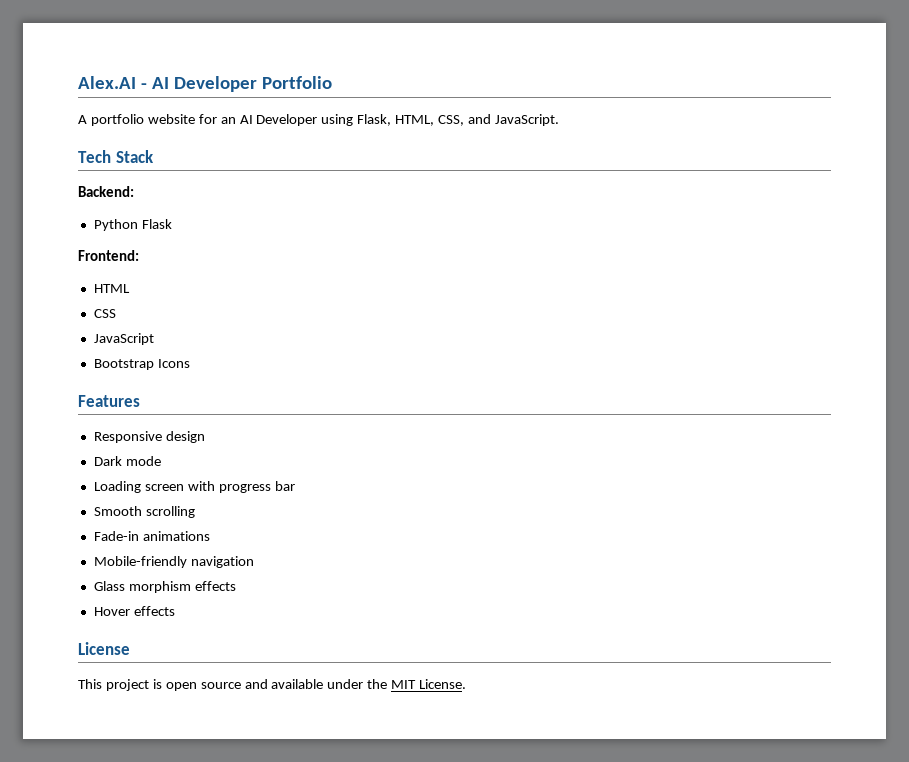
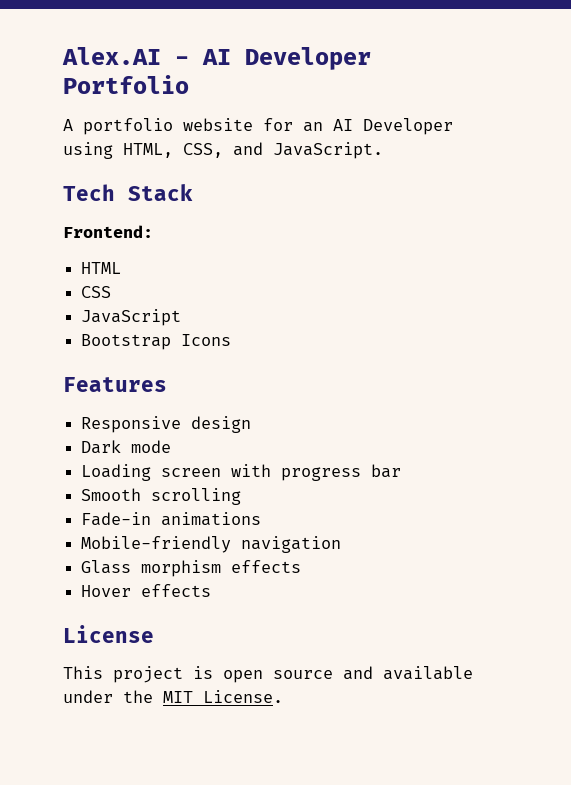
- A portfolio website for an AI Developer using Flask, HTML, CSS, and JavaScript.
+ A portfolio website for an AI Developer using HTML, CSS, and JavaScript.
- Backend:
- Python Flask

